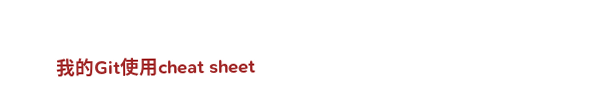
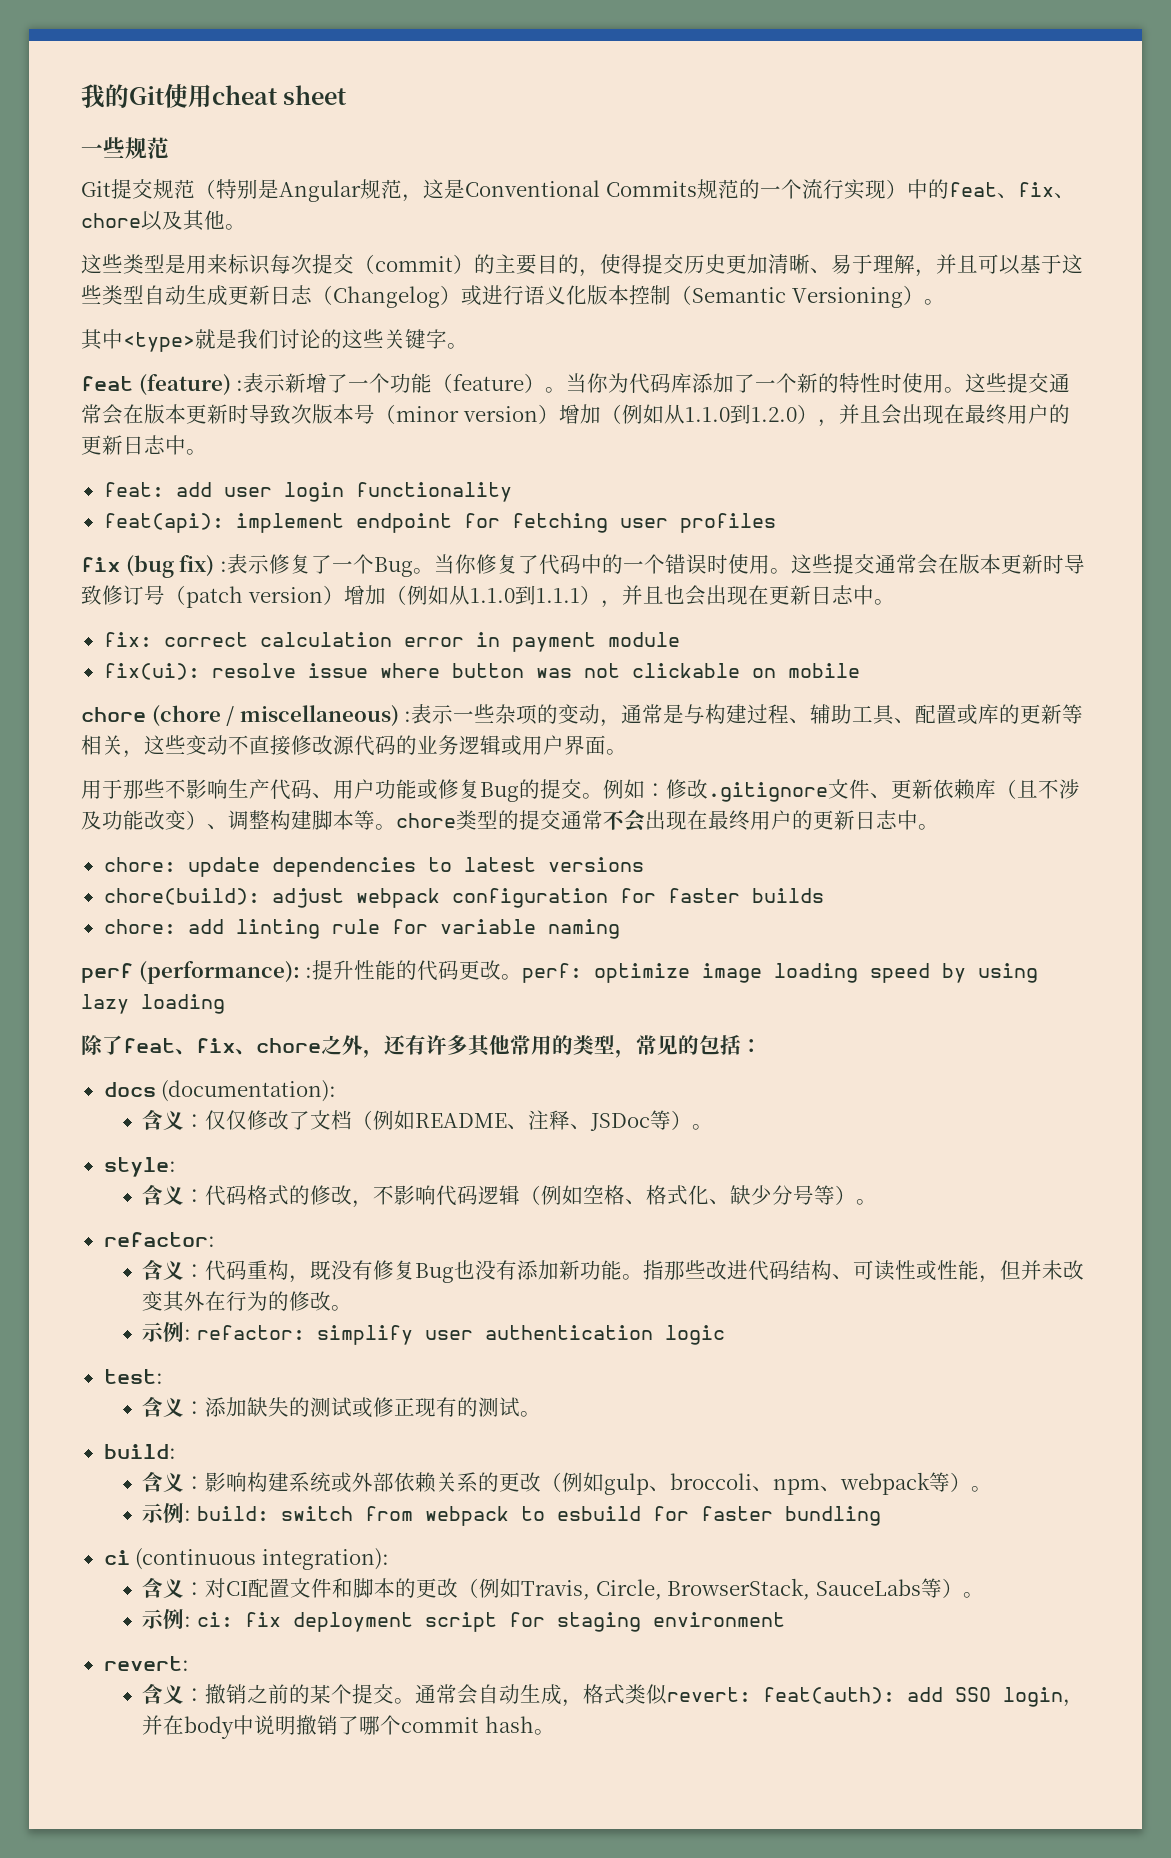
+ 一些规范
+ Git提交规范（特别是Angular规范，这是Conventional Commits规范的一个流行实现）中的feat、fix、chore以及其他。
+ 这些类型是用来标识每次提交（commit）的主要目的，使得提交历史更加清晰、易于理解，并且可以基于这些类型自动生成更新日志（Changelog）或进行语义化版本控制（Semantic Versioning）。
+ 其中<type>就是我们讨论的这些关键字。
+ feat (feature) :表示新增了一个功能（feature）。当你为代码库添加了一个新的特性时使用。这些提交通常会在版本更新时导致次版本号（minor version）增加（例如从1.1.0到1.2.0），并且会出现在最终用户的更新日志中。
+ feat: add user login functionality
+ feat(api): implement endpoint for fetching user profiles
+ fix (bug fix) :表示修复了一个Bug。当你修复了代码中的一个错误时使用。这些提交通常会在版本更新时导致修订号（patch version）增加（例如从1.1.0到1.1.1），并且也会出现在更新日志中。
+ fix: correct calculation error in payment module
+ fix(ui): resolve issue where button was not clickable on mobile
+ chore (chore / miscellaneous) :表示一些杂项的变动，通常是与构建过程、辅助工具、配置或库的更新等相关，这些变动不直接修改源代码的业务逻辑或用户界面。
+ 用于那些不影响生产代码、用户功能或修复Bug的提交。例如：修改.gitignore文件、更新依赖库（且不涉及功能改变）、调整构建脚本等。chore类型的提交通常不会出现在最终用户的更新日志中。
+ chore: update dependencies to latest versions
+ chore(build): adjust webpack configuration for faster builds
+ chore: add linting rule for variable naming
+ perf (performance): :提升性能的代码更改。perf: optimize image loading speed by using lazy loading
+ 除了feat、fix、chore之外，还有许多其他常用的类型，常见的包括：
+ docs (documentation):
+ 含义：仅仅修改了文档（例如README、注释、JSDoc等）。
+ style:
+ 含义：代码格式的修改，不影响代码逻辑（例如空格、格式化、缺少分号等）。
+ refactor:
+ 含义：代码重构，既没有修复Bug也没有添加新功能。指那些改进代码结构、可读性或性能，但并未改变其外在行为的修改。
+ 示例: refactor: simplify user authentication logic
+ test:
+ 含义：添加缺失的测试或修正现有的测试。
+ build:
+ 含义：影响构建系统或外部依赖关系的更改（例如gulp、broccoli、npm、webpack等）。
+ 示例: build: switch from webpack to esbuild for faster bundling
+ ci (continuous integration):
+ 含义：对CI配置文件和脚本的更改（例如Travis, Circle, BrowserStack, SauceLabs等）。
+ 示例: ci: fix deployment script for staging environment
+ revert:
+ 含义：撤销之前的某个提交。通常会自动生成，格式类似revert: feat(auth): add SSO login，并在body中说明撤销了哪个commit hash。

